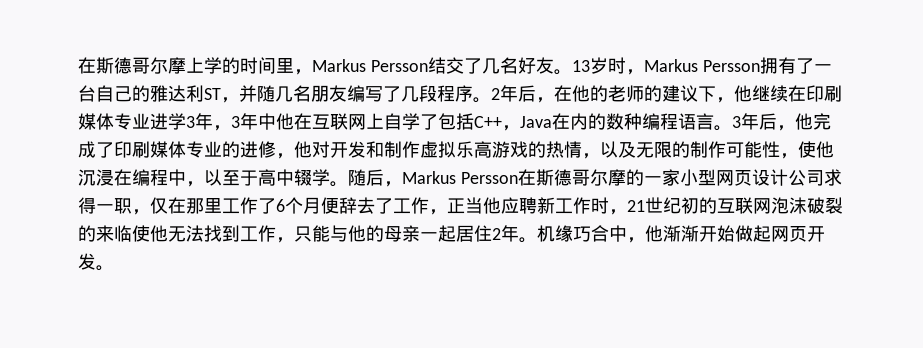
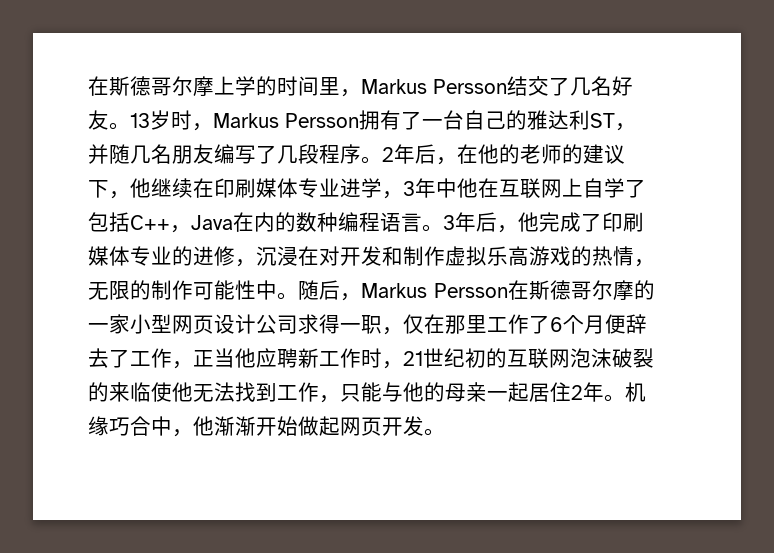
- 2年后，在他的老师的建议下，他继续在印刷媒体专业进学3年，3年中他在互联网上自学了包括C++，Java在内的数种编程语言。
+ 2年后，在他的老师的建议下，他继续在印刷媒体专业进学，3年中他在互联网上自学了包括C++，Java在内的数种编程语言。
- 3年后，他完成了印刷媒体专业的进修，他对开发和制作虚拟乐高游戏的热情，以及无限的制作可能性，使他沉浸在编程中，以至于高中辍学。
+ 3年后，他完成了印刷媒体专业的进修，沉浸在对开发和制作虚拟乐高游戏的热情，无限的制作可能性中。

